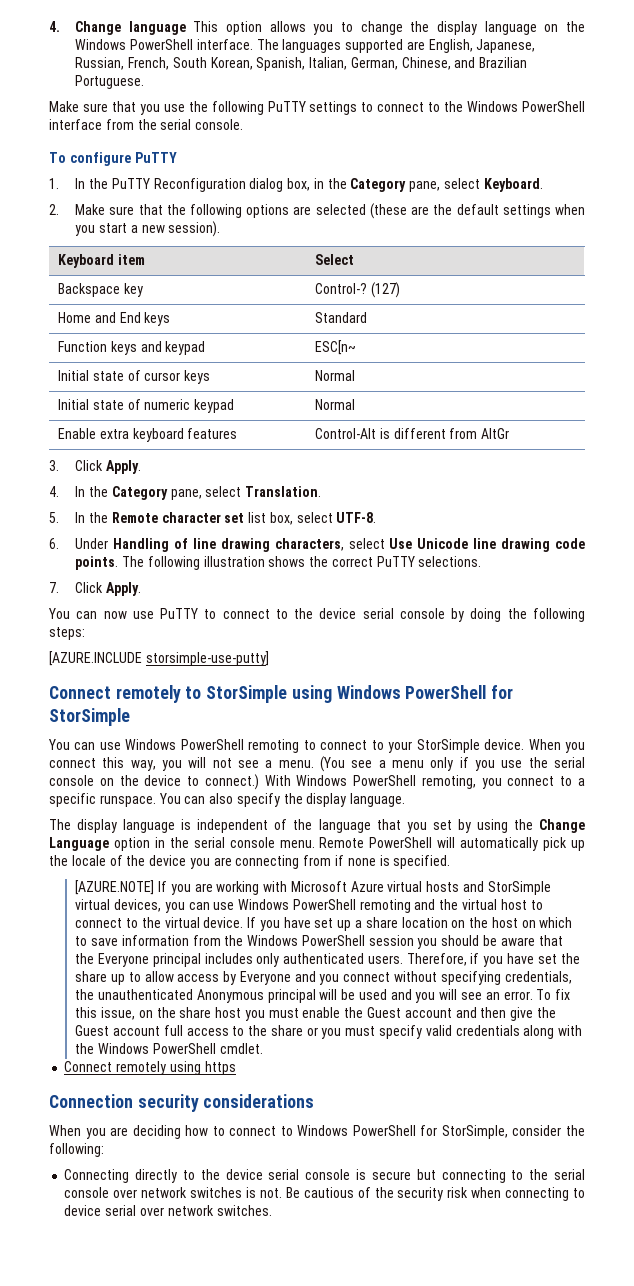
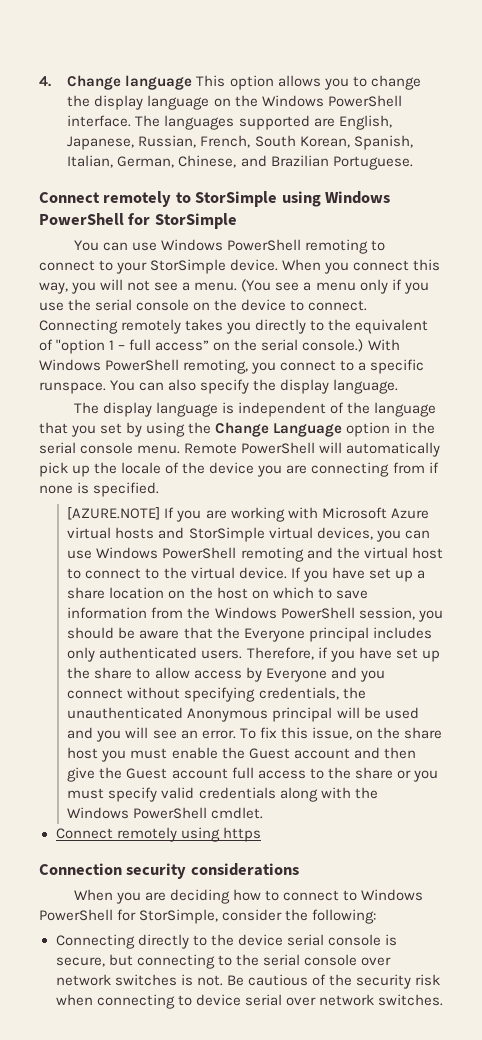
- Make sure that you use the following PuTTY settings to connect to the Windows PowerShell interface from the serial console.
- To configure PuTTY
- 1. In the PuTTY Reconfiguration dialog box, in the Category pane, select Keyboard.
- 2. Make sure that the following options are selected (these are the default settings when you start a new session).
- Keyboard item | Select
- Backspace key | Control-? (127)
- Home and End keys | Standard
- Function keys and keypad | ESC[n~
- Initial state of cursor keys | Normal
- Initial state of numeric keypad | Normal
- Enable extra keyboard features | Control-Alt is different from AltGr
- 3. Click Apply.
- 4. In the Category pane, select Translation.
- 5. In the Remote character set list box, select UTF-8.
- 6. Under Handling of line drawing characters, select Use Unicode line drawing code points. The following illustration shows the correct PuTTY selections.
- 7. Click Apply.
- You can now use PuTTY to connect to the device serial console by doing the following steps:
- [AZURE.INCLUDE storsimple-use-putty]
- (You see a menu only if you use the serial console on the device to connect.)
+ (You see a menu only if you use the serial console on the device to connect. Connecting remotely takes you directly to the equivalent of "option 1 – full access” on the serial console.)
- If you have set up a share location on the host on which to save information from the Windows PowerShell session you should be aware that the Everyone principal includes only authenticated users.
+ If you have set up a share location on the host on which to save information from the Windows PowerShell session, you should be aware that the Everyone principal includes only authenticated users.
- Therefore, if you have set the share up to allow access by Everyone and you connect without specifying credentials, the unauthenticated Anonymous principal will be used and you will see an error.
+ Therefore, if you have set up the share to allow access by Everyone and you connect without specifying credentials, the unauthenticated Anonymous principal will be used and you will see an error.
- Connecting directly to the device serial console is secure but connecting to the serial console over network switches is not.
+ Connecting directly to the device serial console is secure, but connecting to the serial console over network switches is not.

